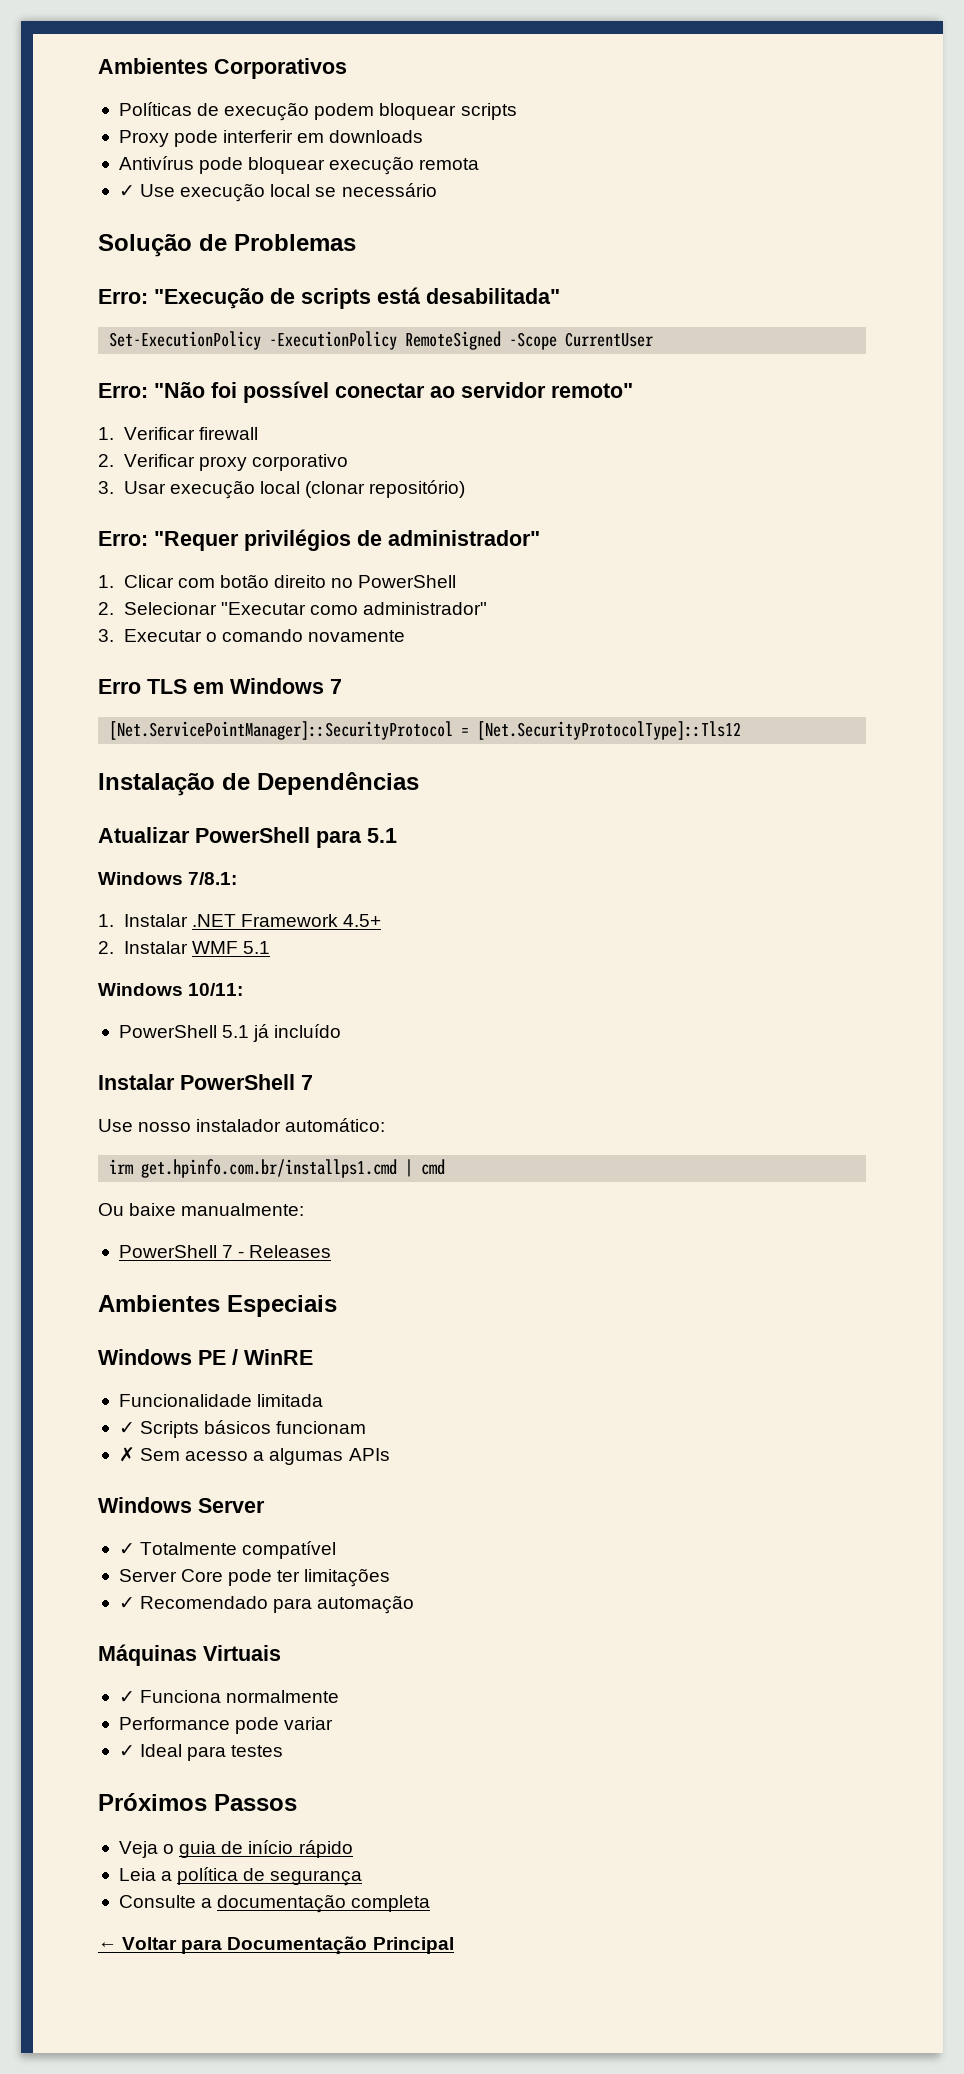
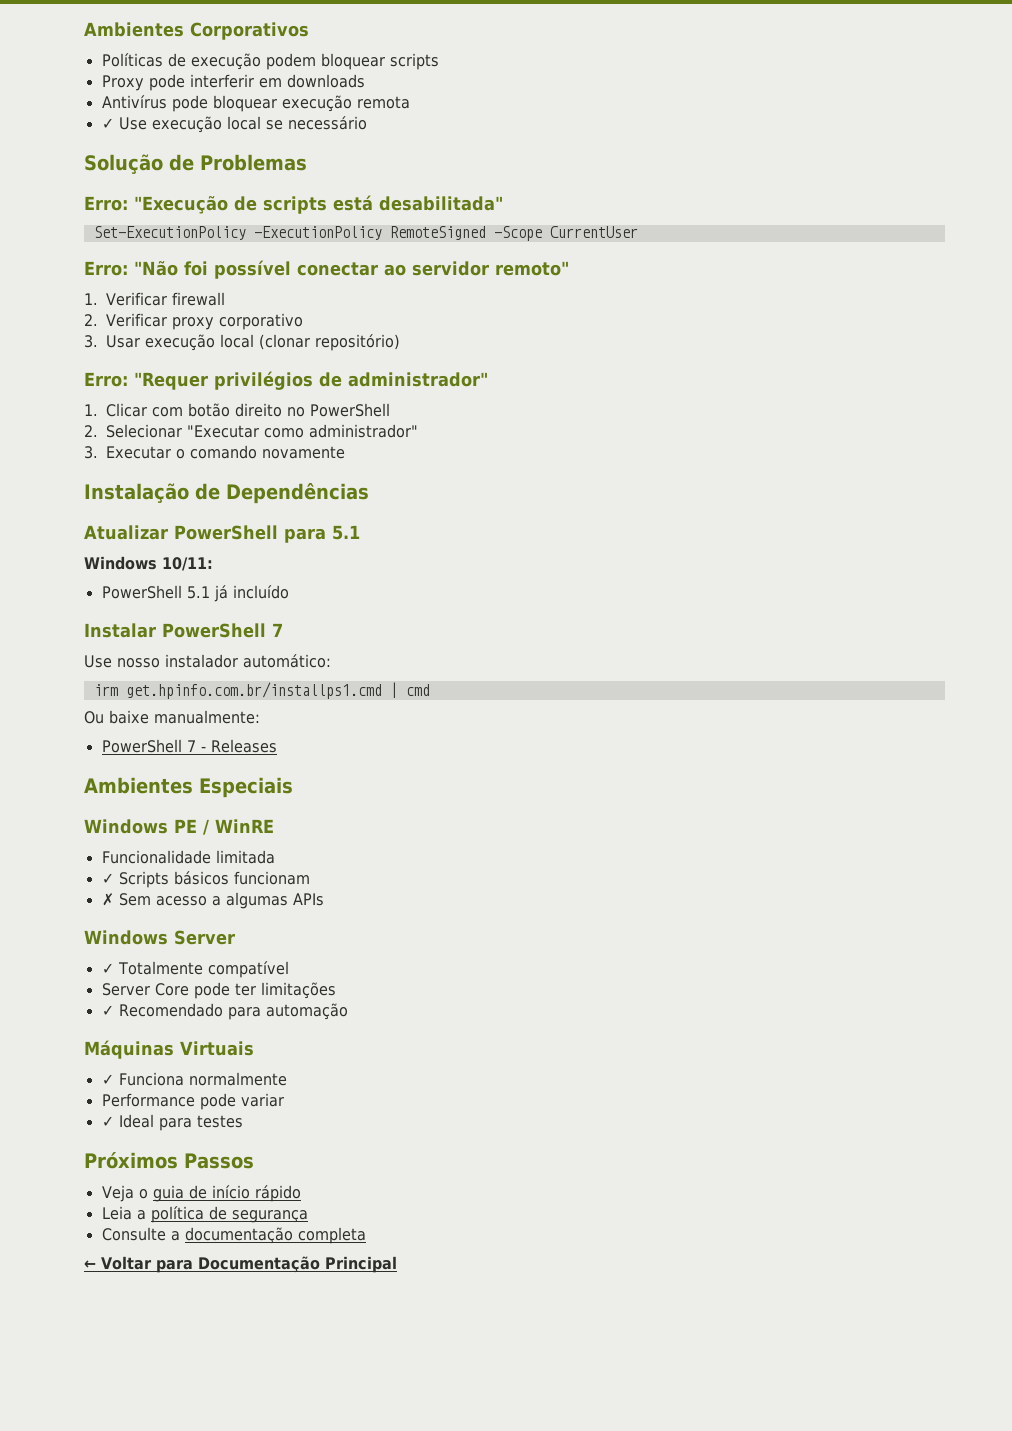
- Erro TLS em Windows 7
- [Net.ServicePointManager]::SecurityProtocol = [Net.SecurityProtocolType]::Tls12
- Windows 7/8.1:
- 1. Instalar .NET Framework 4.5+
- 2. Instalar WMF 5.1

